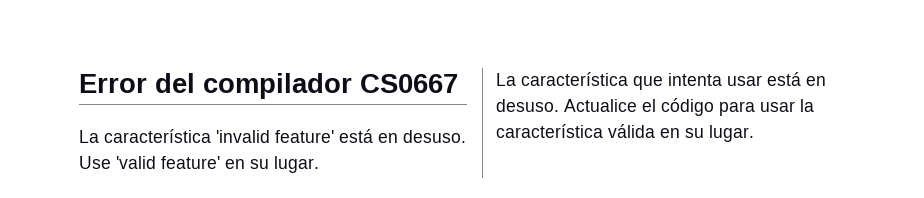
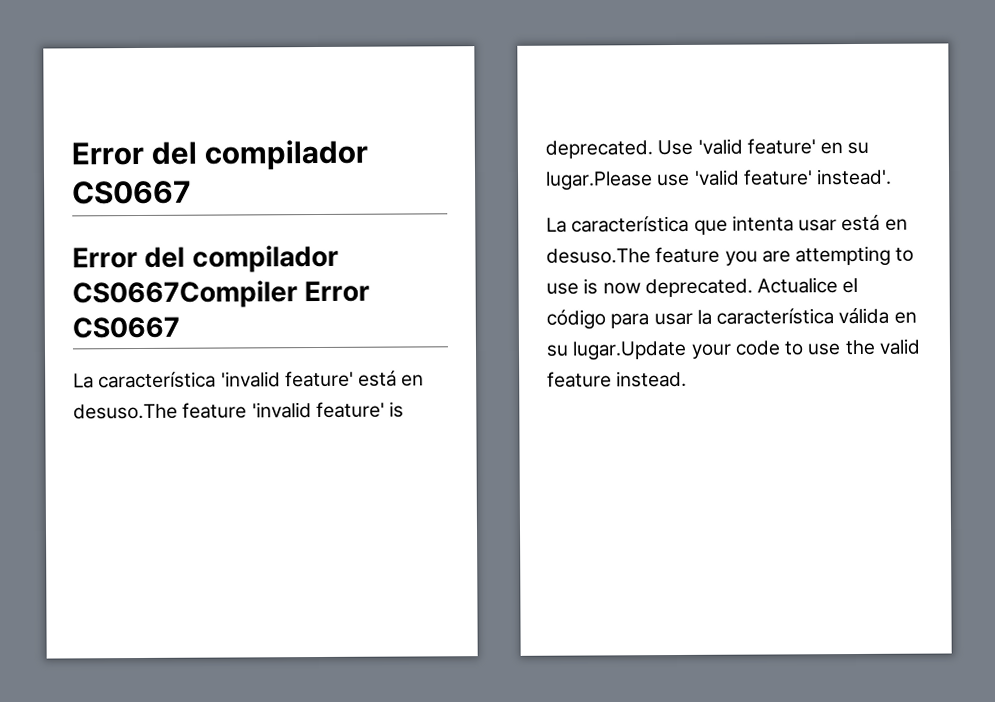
+ Error del compilador CS0667Compiler Error CS0667
- La característica 'invalid feature' está en desuso.
+ La característica 'invalid feature' está en desuso.The feature 'invalid feature' is deprecated.
- Use 'valid feature' en su lugar.
+ Use 'valid feature' en su lugar.Please use 'valid feature' instead'.
- La característica que intenta usar está en desuso.
+ La característica que intenta usar está en desuso.The feature you are attempting to use is now deprecated.
- Actualice el código para usar la característica válida en su lugar.
+ Actualice el código para usar la característica válida en su lugar.Update your code to use the valid feature instead.

